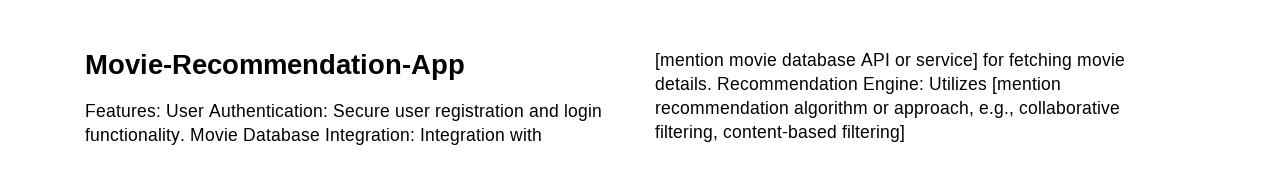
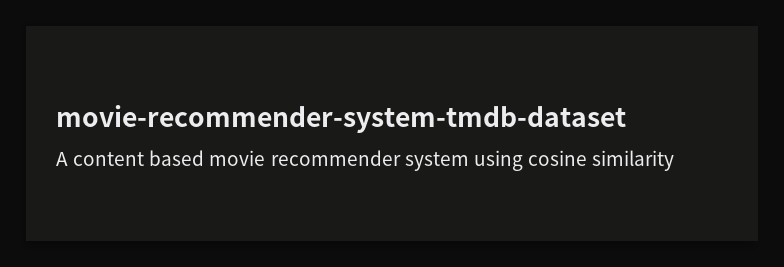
- Movie-Recommendation-App
- Features: User Authentication: Secure user registration and login functionality. Movie Database Integration: Integration with [mention movie database API or service] for fetching movie details. Recommendation Engine: Utilizes [mention recommendation algorithm or approach, e.g., collaborative filtering, content-based filtering]
+ movie-recommender-system-tmdb-dataset
+ A content based movie recommender system using cosine similarity

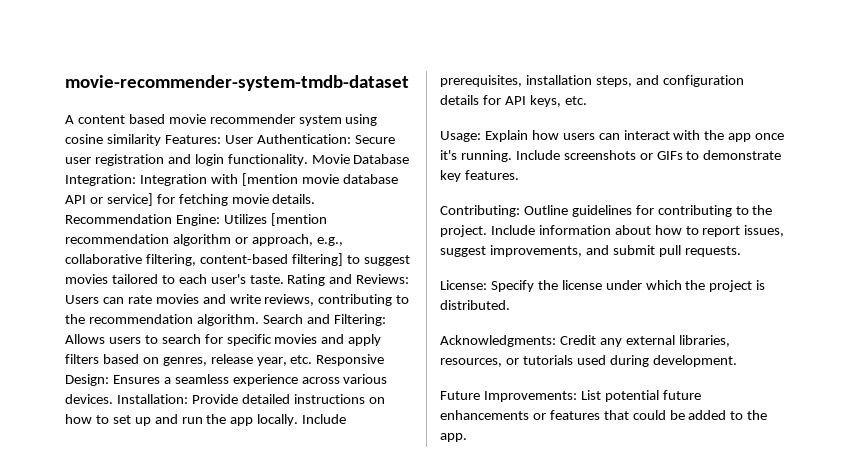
- A content based movie recommender system using cosine similarity
+ A content based movie recommender system using cosine similarity Features: User Authentication: Secure user registration and login functionality. Movie Database Integration: Integration with [mention movie database API or service] for fetching movie details. Recommendation Engine: Utilizes [mention recommendation algorithm or approach, e.g., collaborative filtering, content-based filtering] to suggest movies tailored to each user's taste. Rating and Reviews: Users can rate movies and write reviews, contributing to the recommendation algorithm. Search and Filtering: Allows users to search for specific movies and apply filters based on genres, release year, etc. Responsive Design: Ensures a seamless experience across various devices. Installation: Provide detailed instructions on how to set up and run the app locally. Include prerequisites, installation steps, and configuration details for API keys, etc.
+ Usage: Explain how users can interact with the app once it's running. Include screenshots or GIFs to demonstrate key features.
+ Contributing: Outline guidelines for contributing to the project. Include information about how to report issues, suggest improvements, and submit pull requests.
+ License: Specify the license under which the project is distributed.
+ Acknowledgments: Credit any external libraries, resources, or tutorials used during development.
+ Future Improvements: List potential future enhancements or features that could be added to the app.

